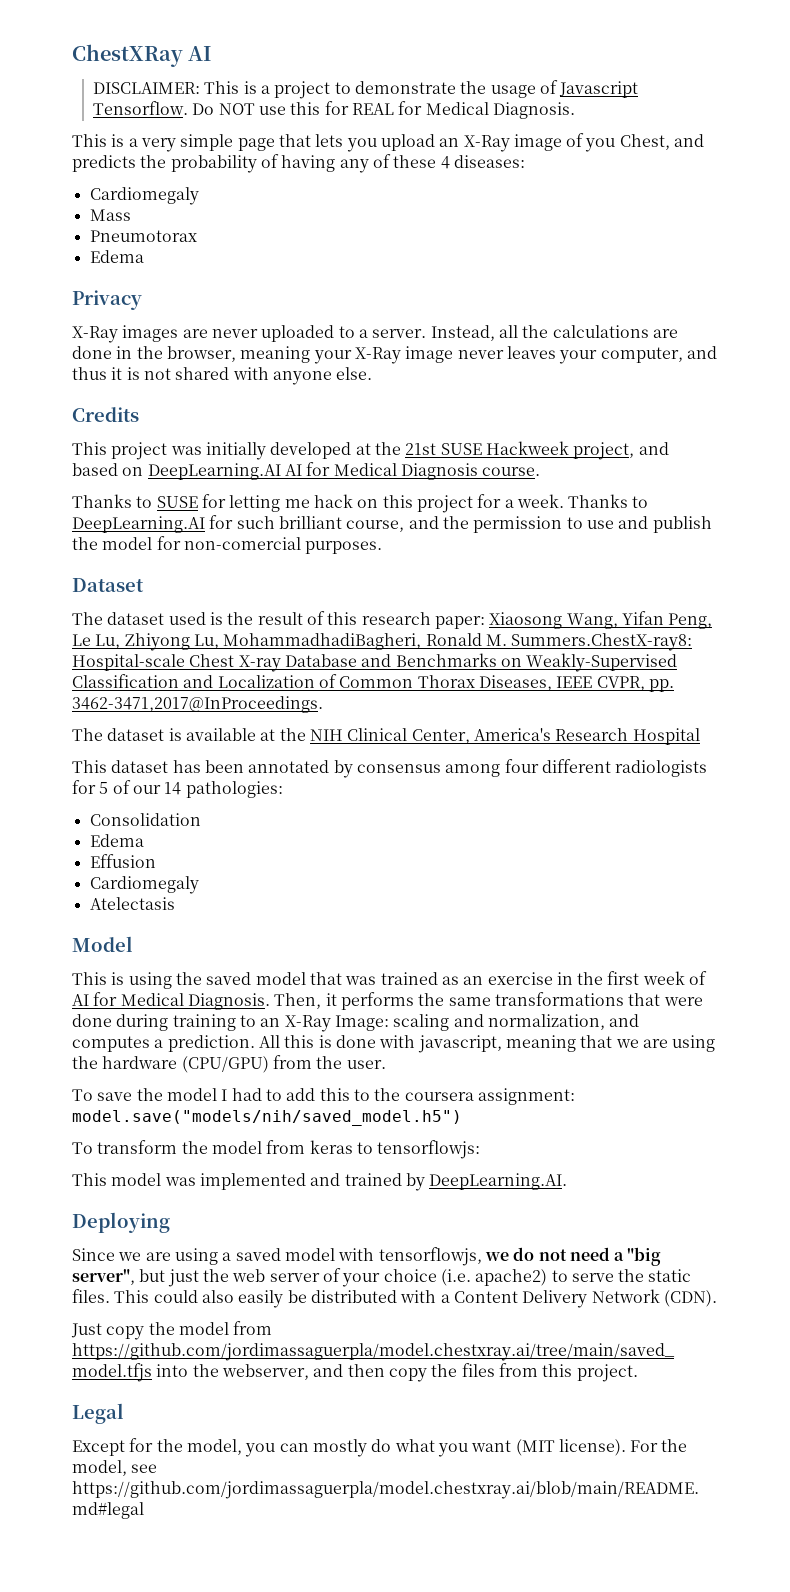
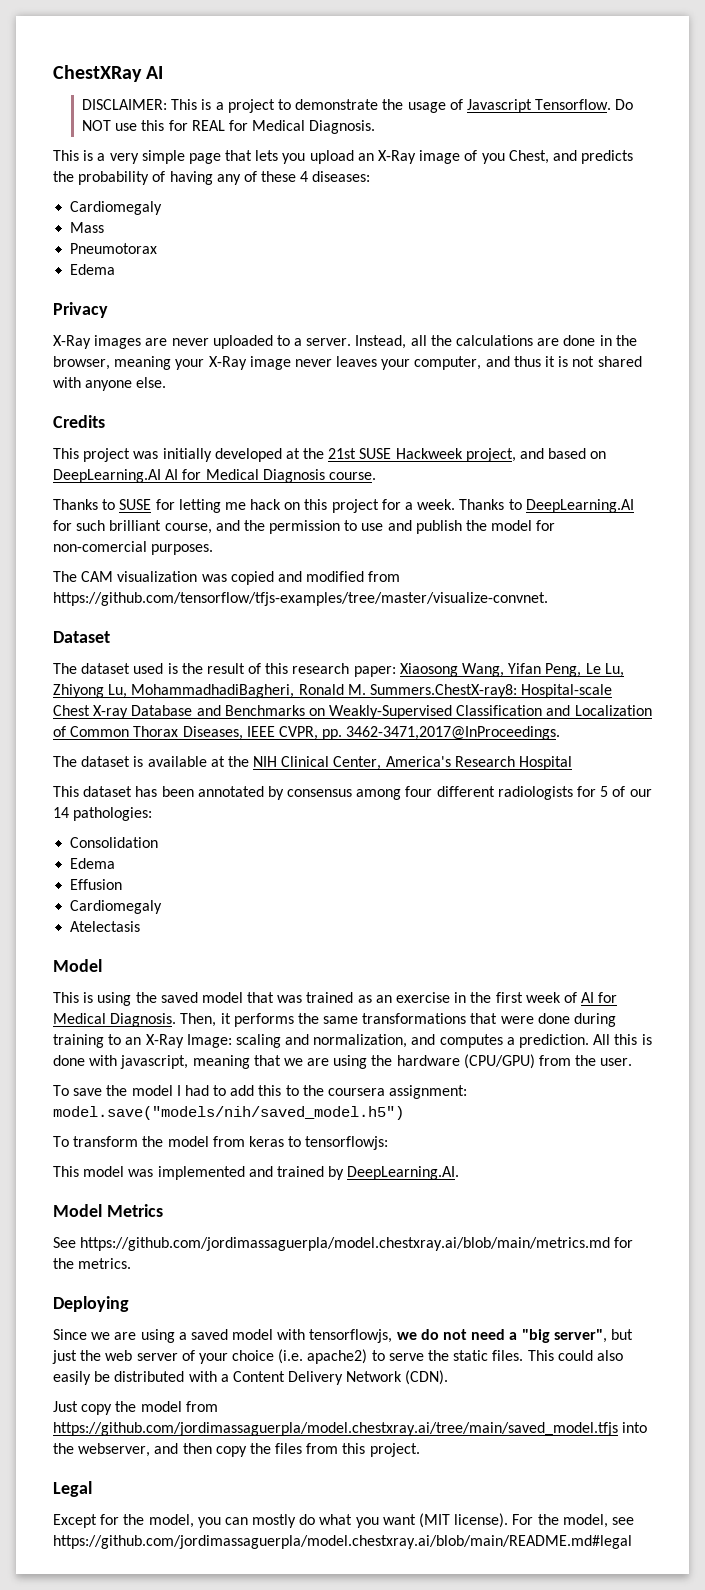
+ The CAM visualization was copied and modified from https://github.com/tensorflow/tfjs-examples/tree/master/visualize-convnet.
+ Model Metrics
+ See https://github.com/jordimassaguerpla/model.chestxray.ai/blob/main/metrics.md for the metrics.

